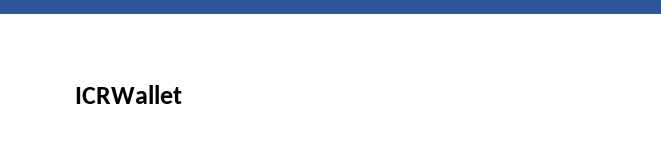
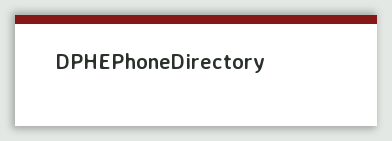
- ICRWallet
+ DPHEPhoneDirectory

